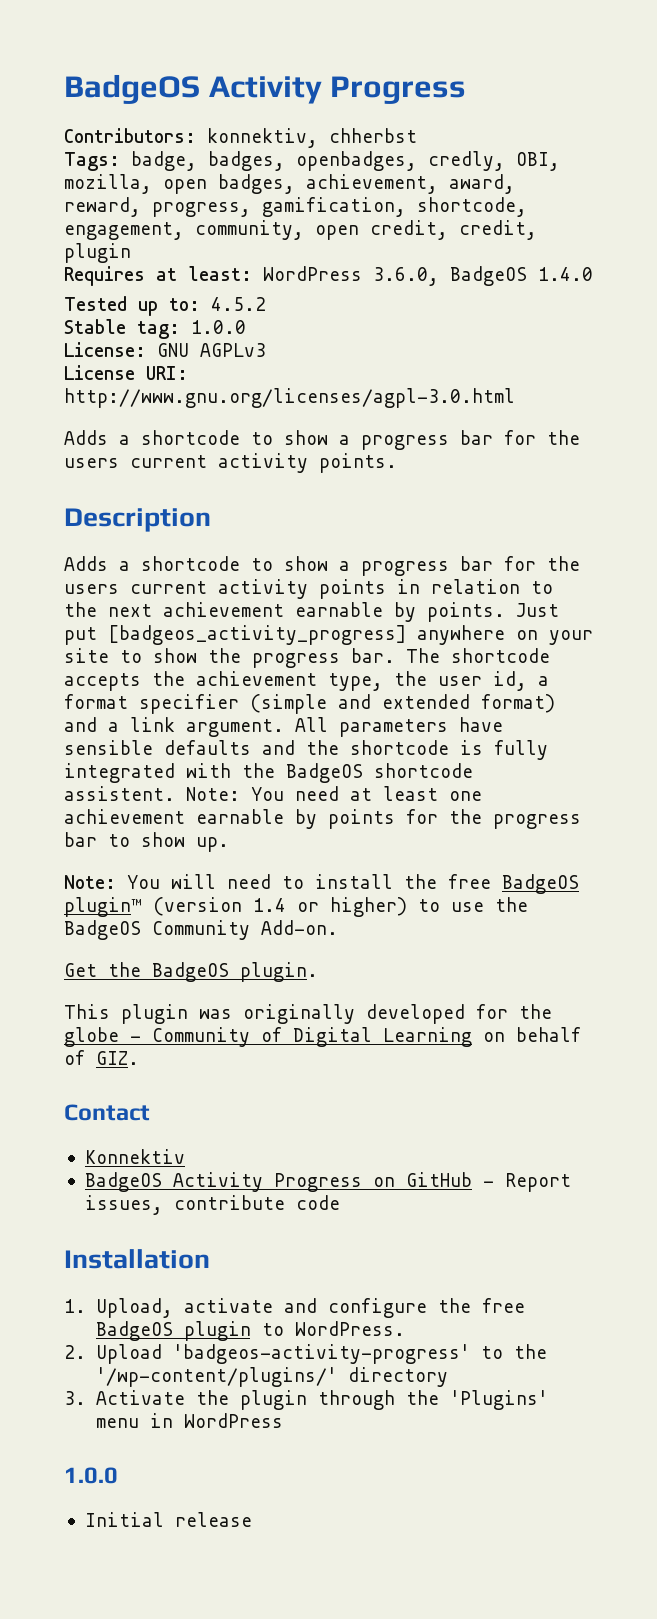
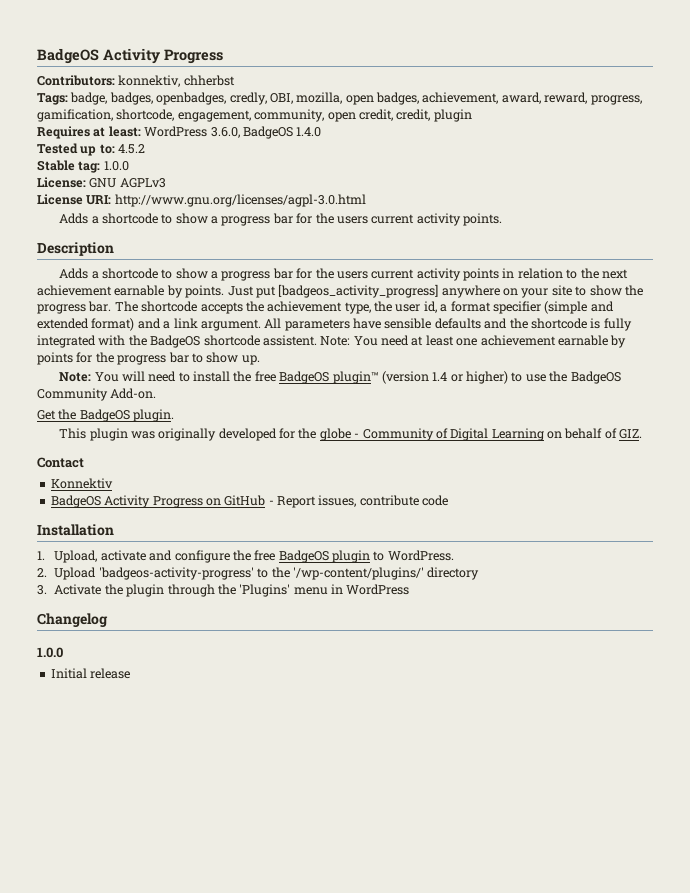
+ Changelog

